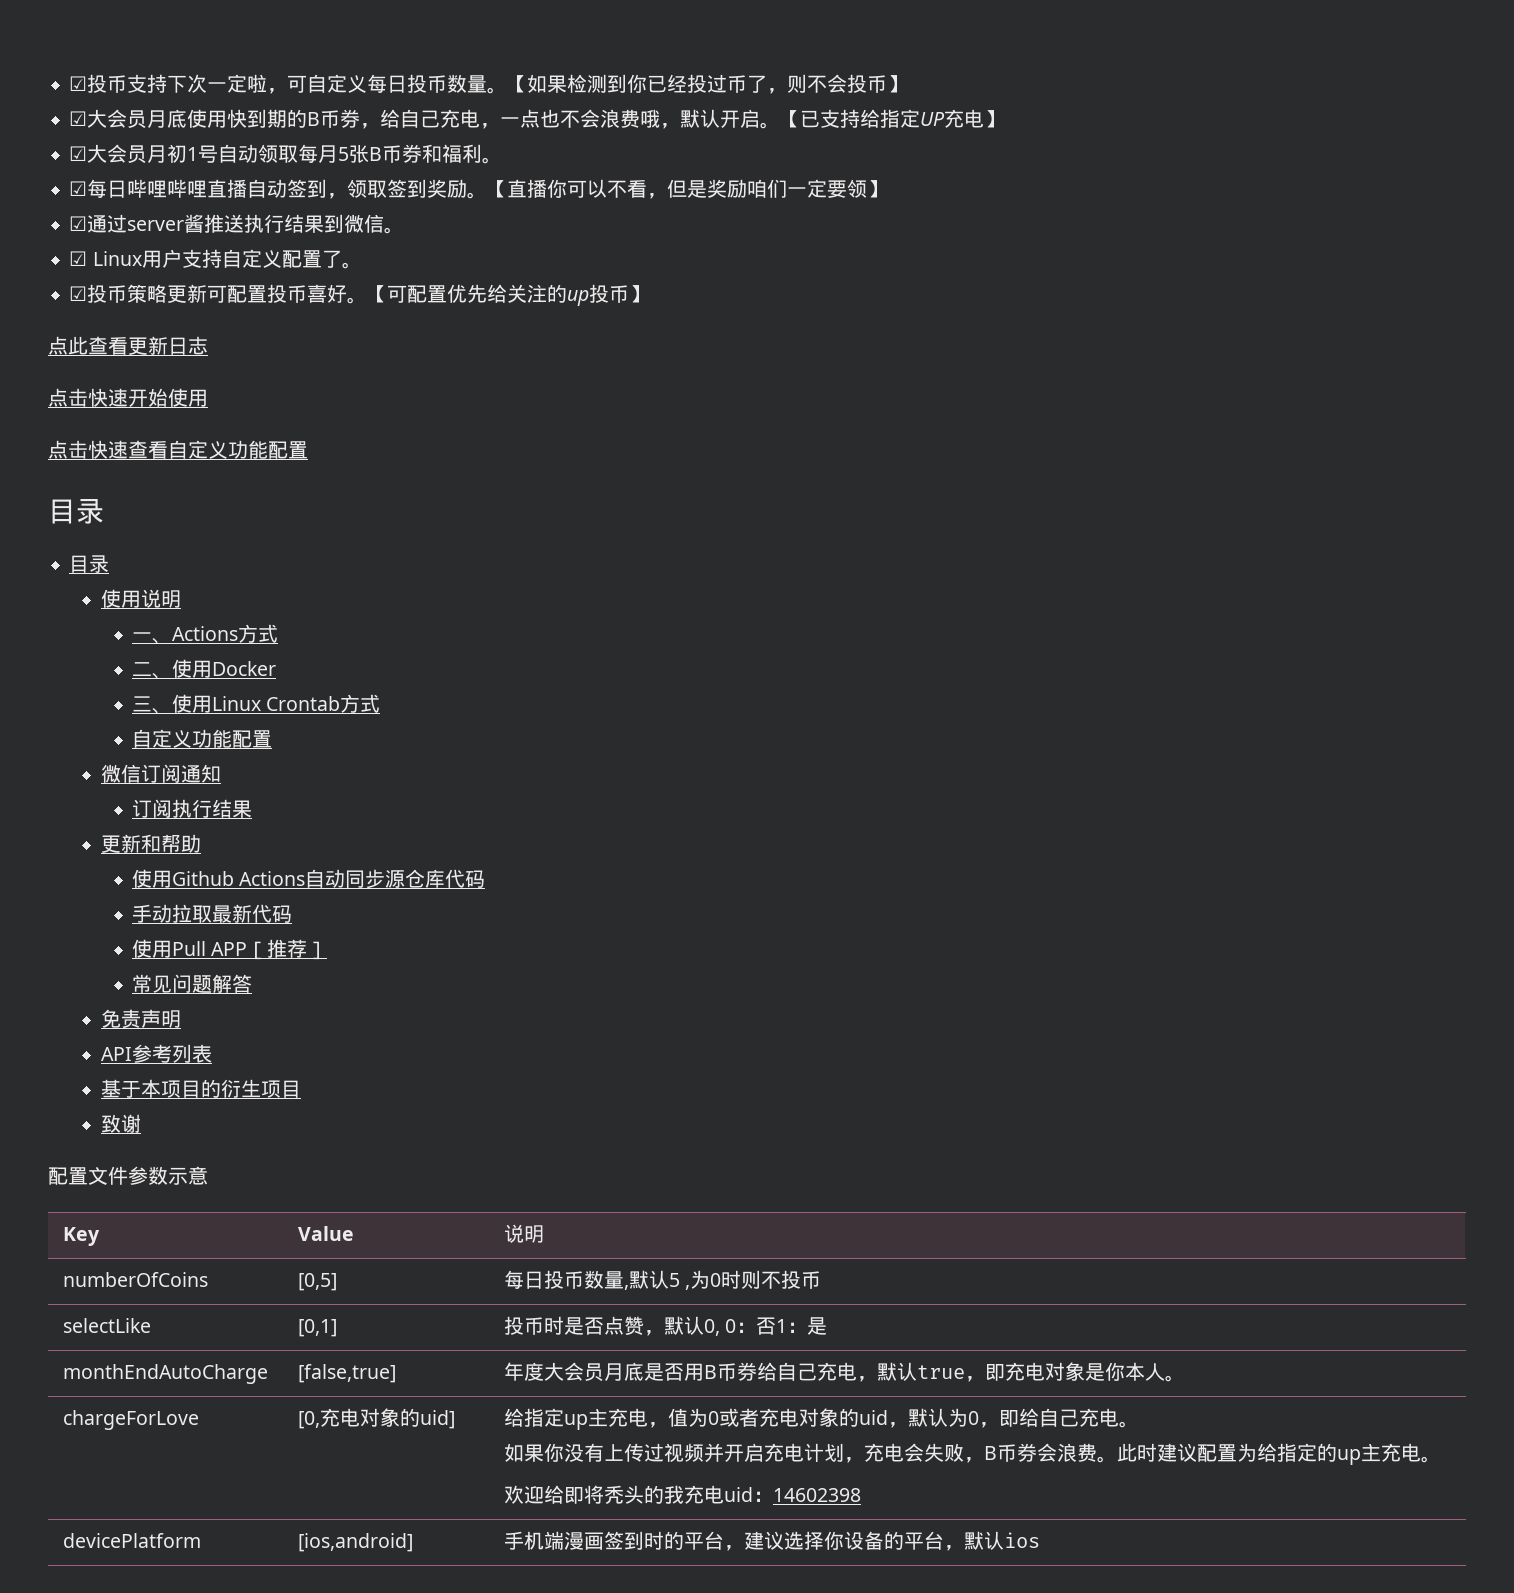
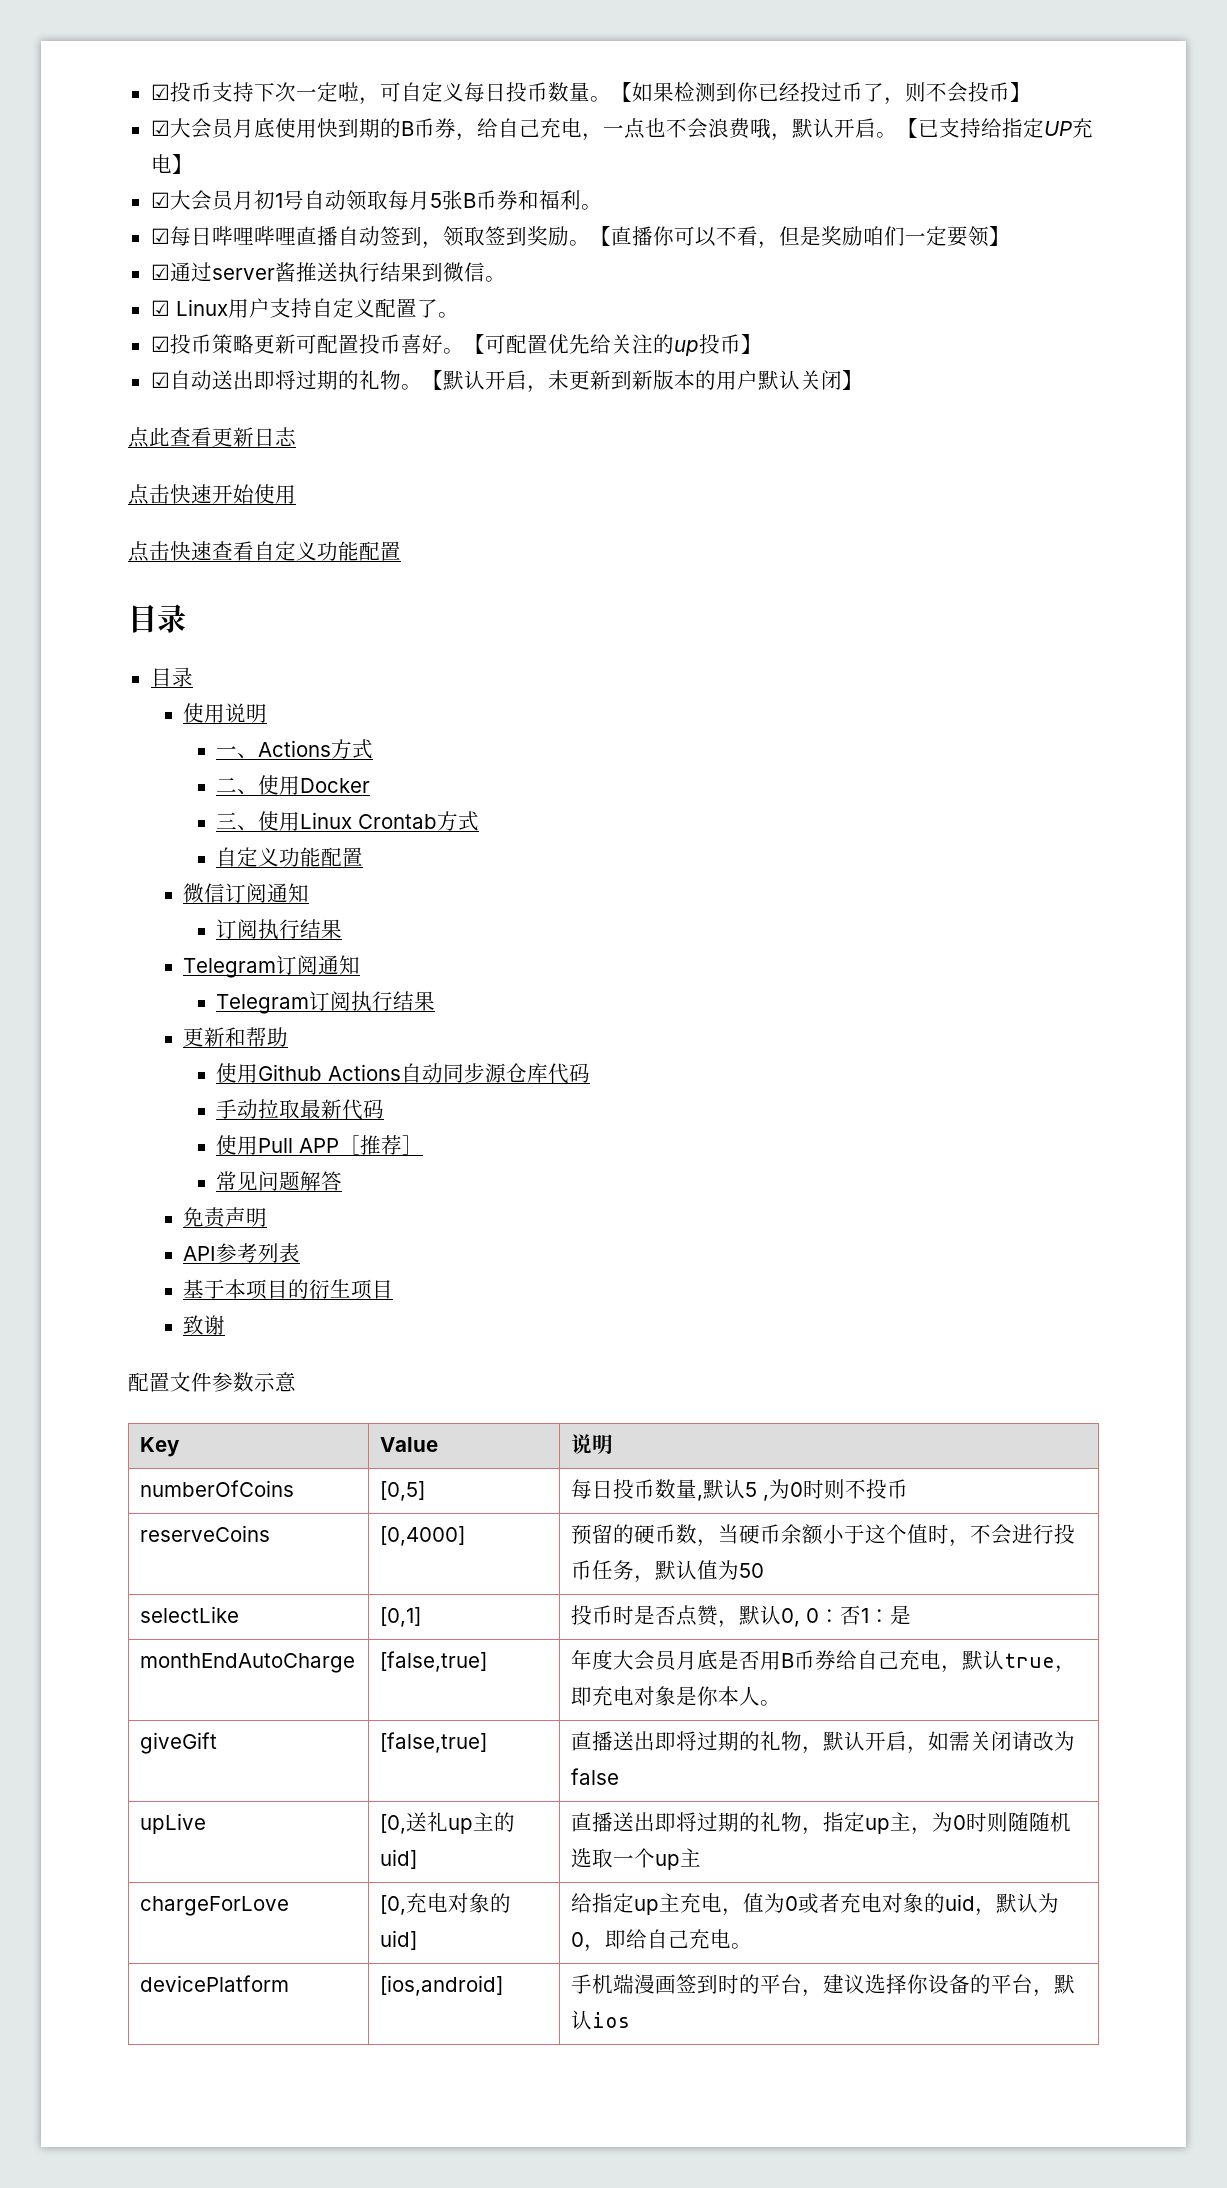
+ ☑自动送出即将过期的礼物。【默认开启，未更新到新版本的用户默认关闭】
+ Telegram订阅通知
+ Telegram订阅执行结果
+ reserveCoins | [0,4000] | 预留的硬币数，当硬币余额小于这个值时，不会进行投币任务，默认值为50
+ giveGift | [false,true] | 直播送出即将过期的礼物，默认开启，如需关闭请改为false
+ upLive | [0,送礼up主的uid] | 直播送出即将过期的礼物，指定up主，为0时则随随机选取一个up主
- 如果你没有上传过视频并开启充电计划，充电会失败，B币券会浪费。此时建议配置为给指定的up主充电。
- 欢迎给即将秃头的我充电uid：14602398

